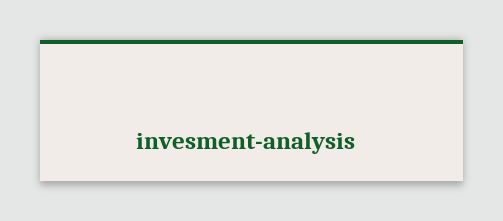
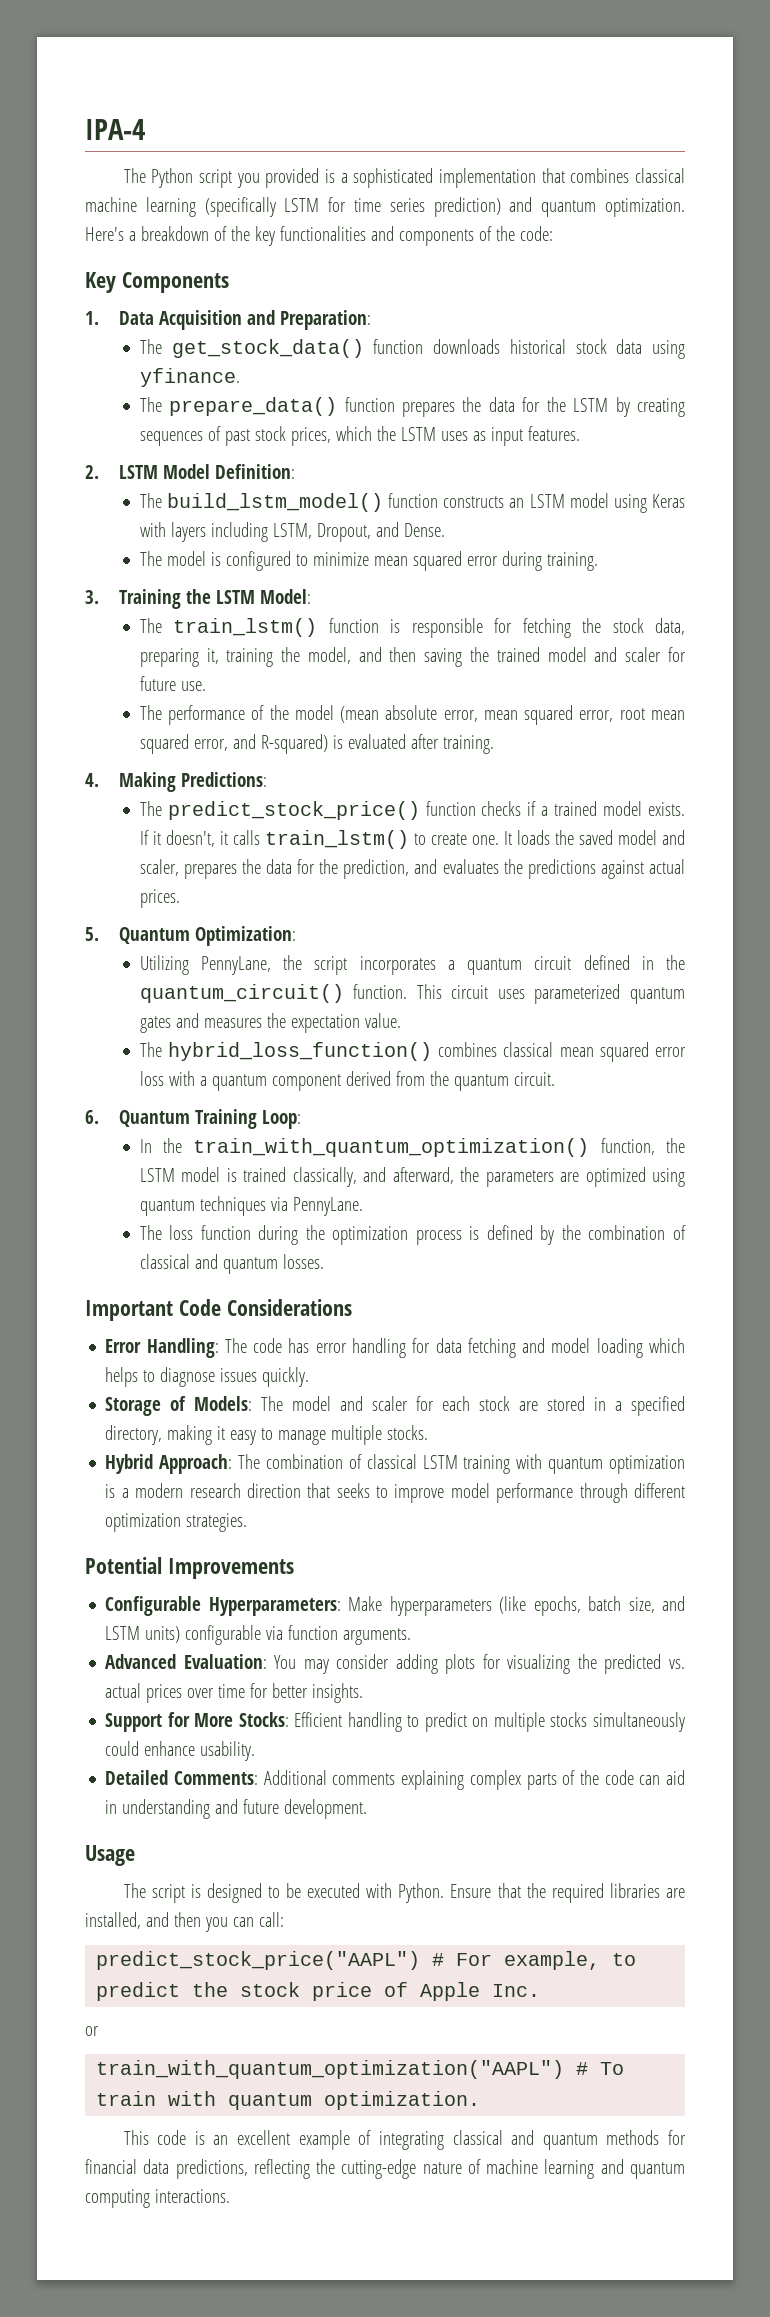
- invesment-analysis
+ IPA-4
+ The Python script you provided is a sophisticated implementation that combines classical machine learning (specifically LSTM for time series prediction) and quantum optimization. Here's a breakdown of the key functionalities and components of the code:
+ Key Components
+ 1. Data Acquisition and Preparation:
+ The get_stock_data() function downloads historical stock data using yfinance.
+ The prepare_data() function prepares the data for the LSTM by creating sequences of past stock prices, which the LSTM uses as input features.
+ 2. LSTM Model Definition:
+ The build_lstm_model() function constructs an LSTM model using Keras with layers including LSTM, Dropout, and Dense.
+ The model is configured to minimize mean squared error during training.
+ 3. Training the LSTM Model:
+ The train_lstm() function is responsible for fetching the stock data, preparing it, training the model, and then saving the trained model and scaler for future use.
+ The performance of the model (mean absolute error, mean squared error, root mean squared error, and R-squared) is evaluated after training.
+ 4. Making Predictions:
+ The predict_stock_price() function checks if a trained model exists. If it doesn't, it calls train_lstm() to create one. It loads the saved model and scaler, prepares the data for the prediction, and evaluates the predictions against actual prices.
+ 5. Quantum Optimization:
+ Utilizing PennyLane, the script incorporates a quantum circuit defined in the quantum_circuit() function. This circuit uses parameterized quantum gates and measures the expectation value.
+ The hybrid_loss_function() combines classical mean squared error loss with a quantum component derived from the quantum circuit.
+ 6. Quantum Training Loop:
+ In the train_with_quantum_optimization() function, the LSTM model is trained classically, and afterward, the parameters are optimized using quantum techniques via PennyLane.
+ The loss function during the optimization process is defined by the combination of classical and quantum losses.
+ Important Code Considerations
+ Error Handling: The code has error handling for data fetching and model loading which helps to diagnose issues quickly.
+ Storage of Models: The model and scaler for each stock are stored in a specified directory, making it easy to manage multiple stocks.
+ Hybrid Approach: The combination of classical LSTM training with quantum optimization is a modern research direction that seeks to improve model performance through different optimization strategies.
+ Potential Improvements
+ Configurable Hyperparameters: Make hyperparameters (like epochs, batch size, and LSTM units) configurable via function arguments.
+ Advanced Evaluation: You may consider adding plots for visualizing the predicted vs. actual prices over time for better insights.
+ Support for More Stocks: Efficient handling to predict on multiple stocks simultaneously could enhance usability.
+ Detailed Comments: Additional comments explaining complex parts of the code can aid in understanding and future development.
+ Usage
+ The script is designed to be executed with Python. Ensure that the required libraries are installed, and then you can call:
+ predict_stock_price("AAPL") # For example, to predict the stock price of Apple Inc.
+ or
+ train_with_quantum_optimization("AAPL") # To train with quantum optimization.
+ This code is an excellent example of integrating classical and quantum methods for financial data predictions, reflecting the cutting-edge nature of machine learning and quantum computing interactions.

